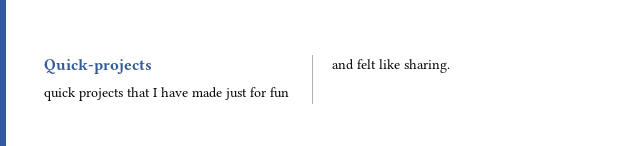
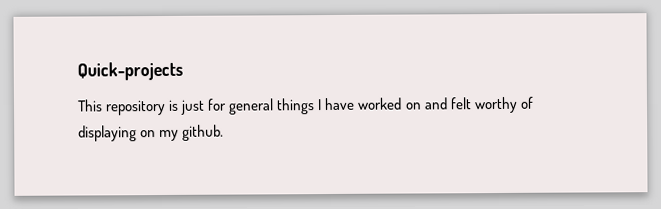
- quick projects that I have made just for fun and felt like sharing.
+ This repository is just for general things I have worked on and felt worthy of displaying on my github.

